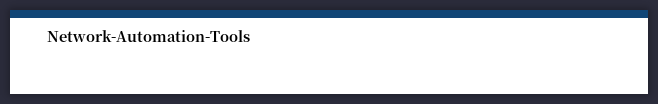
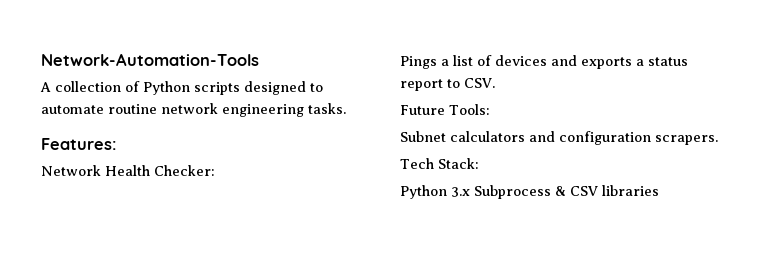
+ A collection of Python scripts designed to automate routine network engineering tasks.
+ Features:
+ Network Health Checker:
+ Pings a list of devices and exports a status report to CSV.
+ Future Tools:
+ Subnet calculators and configuration scrapers.
+ Tech Stack:
+ Python 3.x Subprocess & CSV libraries

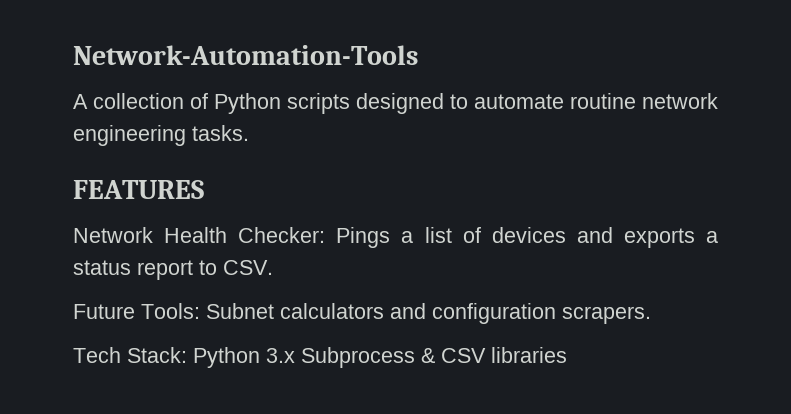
- Features:
+ FEATURES
- Network Health Checker:
- Pings a list of devices and exports a status report to CSV.
+ Network Health Checker: Pings a list of devices and exports a status report to CSV.
- Future Tools:
- Subnet calculators and configuration scrapers.
+ Future Tools: Subnet calculators and configuration scrapers.
- Tech Stack:
- Python 3.x Subprocess & CSV libraries
+ Tech Stack: Python 3.x Subprocess & CSV libraries

